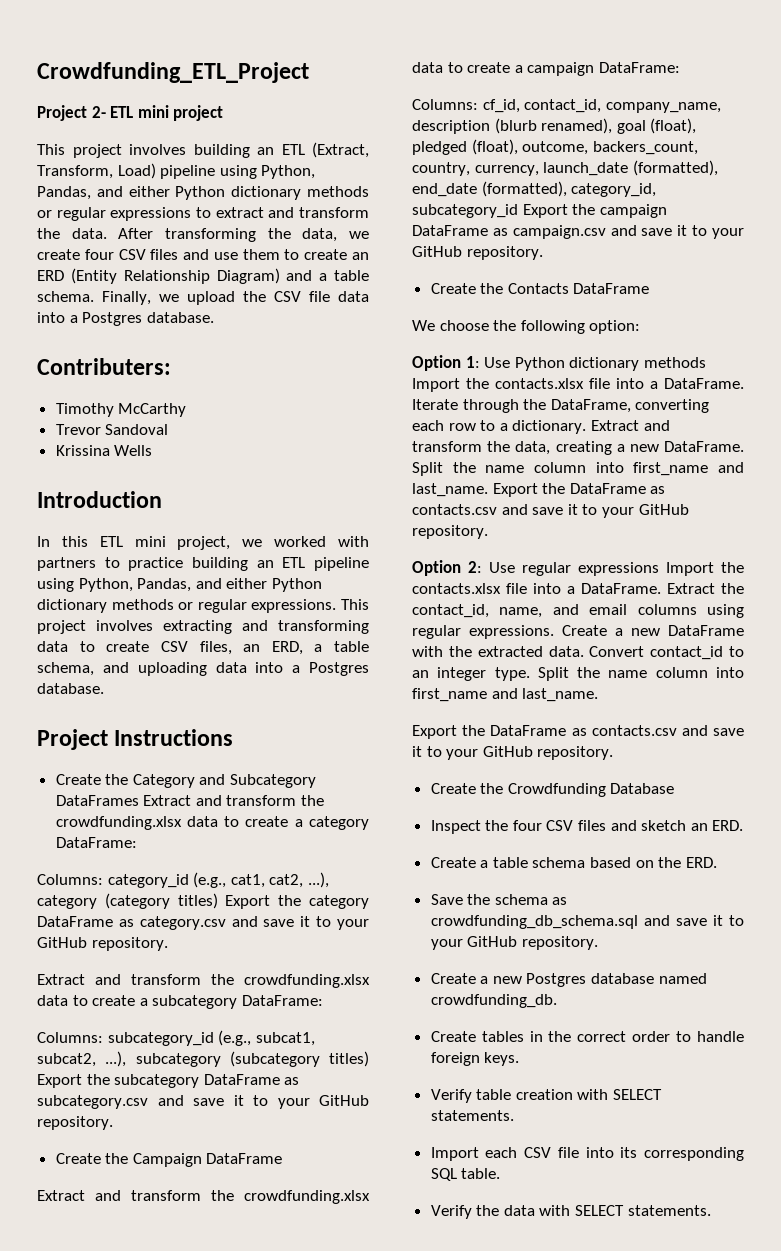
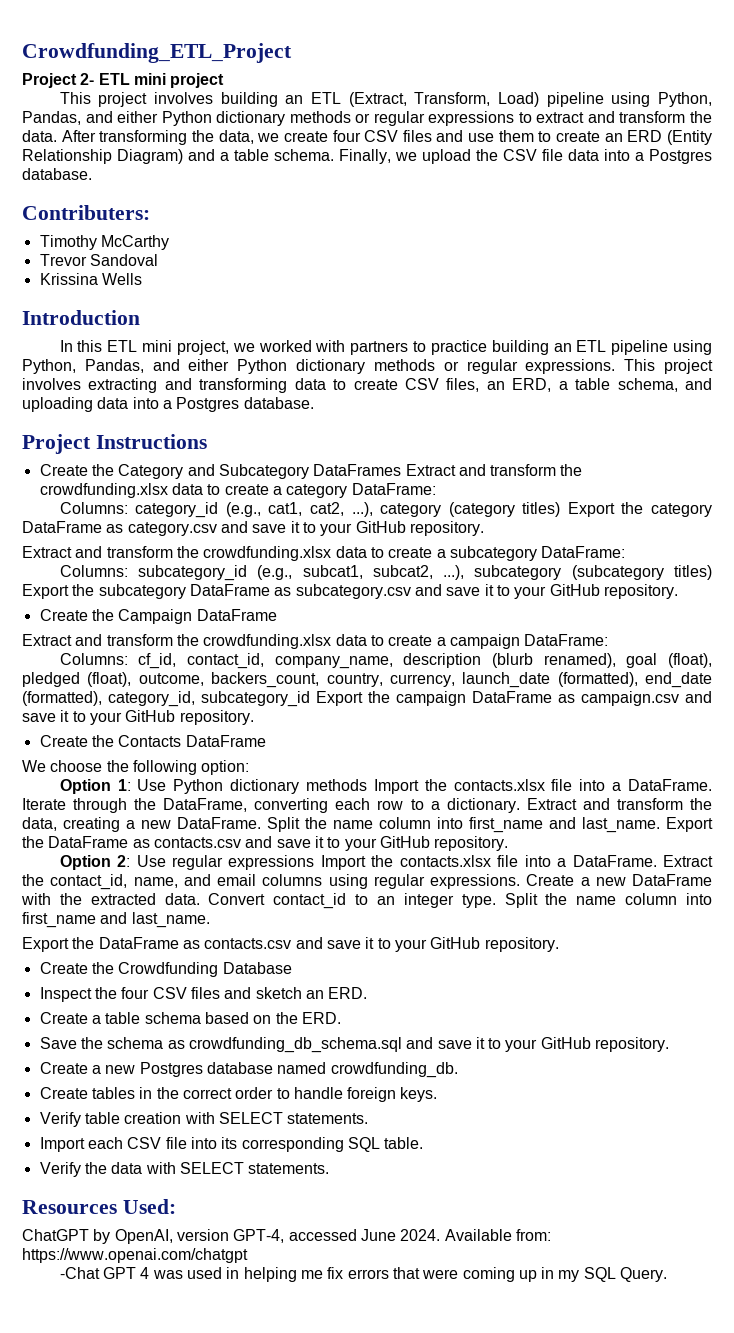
+ Resources Used:
+ ChatGPT by OpenAI, version GPT-4, accessed June 2024. Available from: https://www.openai.com/chatgpt
+ -Chat GPT 4 was used in helping me fix errors that were coming up in my SQL Query.

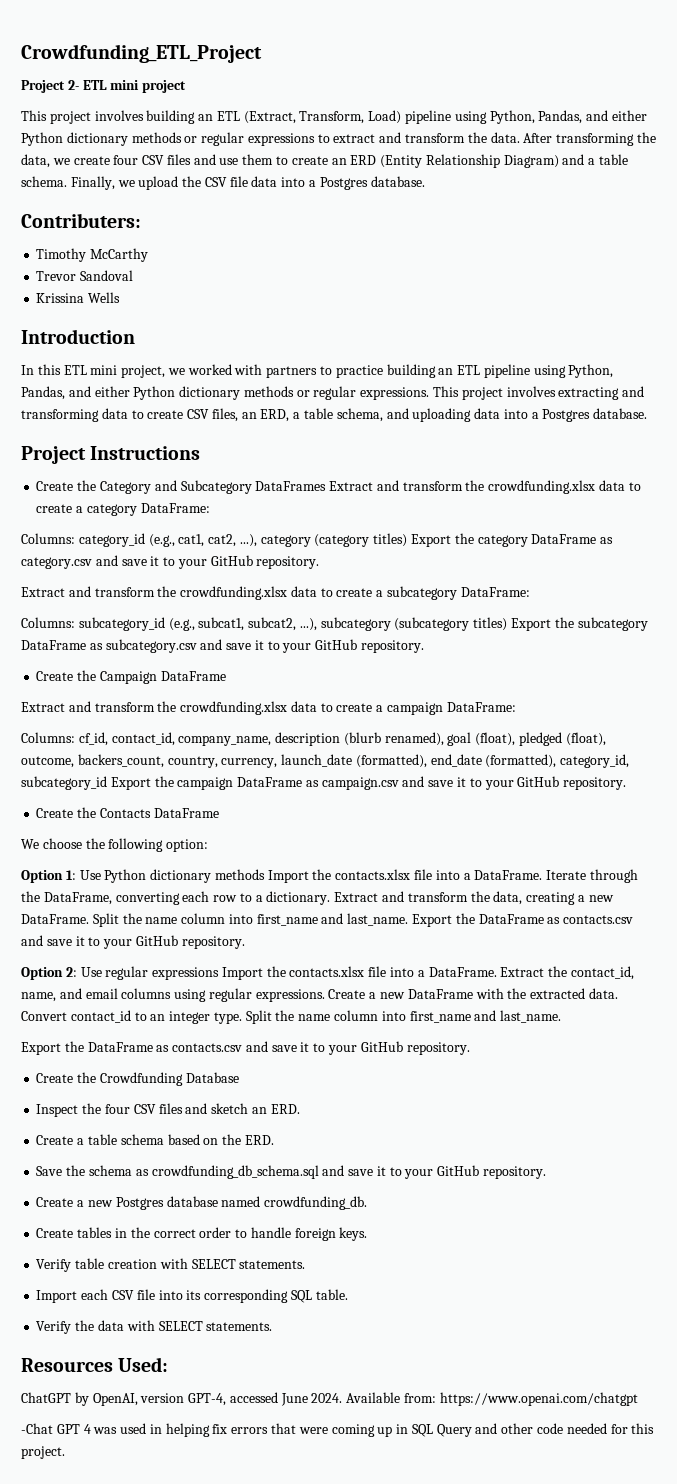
- -Chat GPT 4 was used in helping me fix errors that were coming up in my SQL Query.
+ -Chat GPT 4 was used in helping fix errors that were coming up in SQL Query and other code needed for this project.

